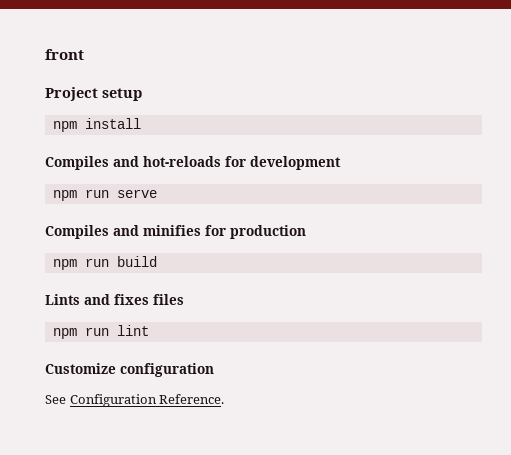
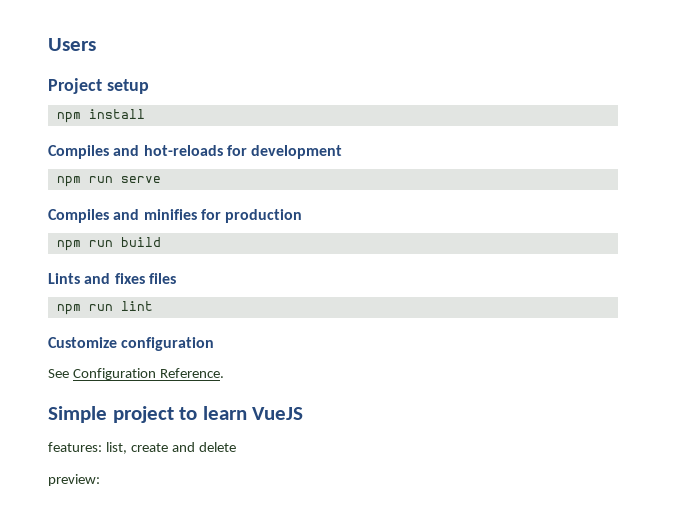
- front
+ Users
+ Simple project to learn VueJS
+ features: list, create and delete
+ preview:

